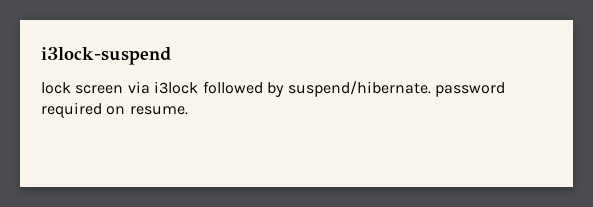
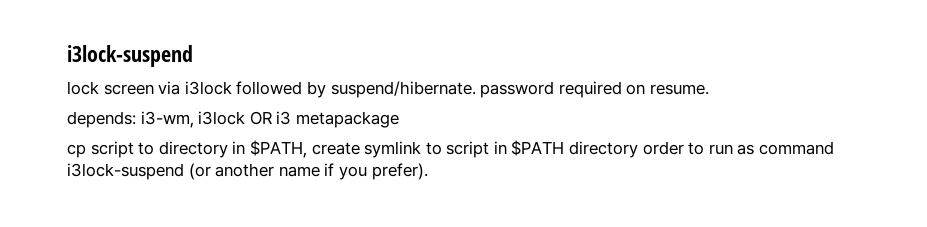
+ depends: i3-wm, i3lock OR i3 metapackage
+ cp script to directory in $PATH, create symlink to script in $PATH directory order to run as command i3lock-suspend (or another name if you prefer).

